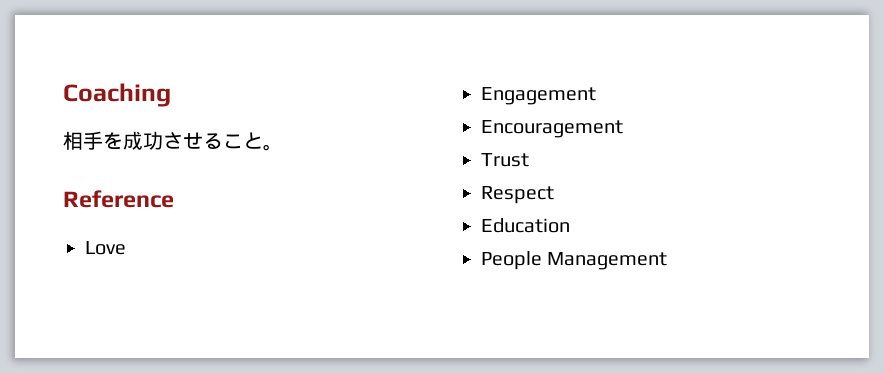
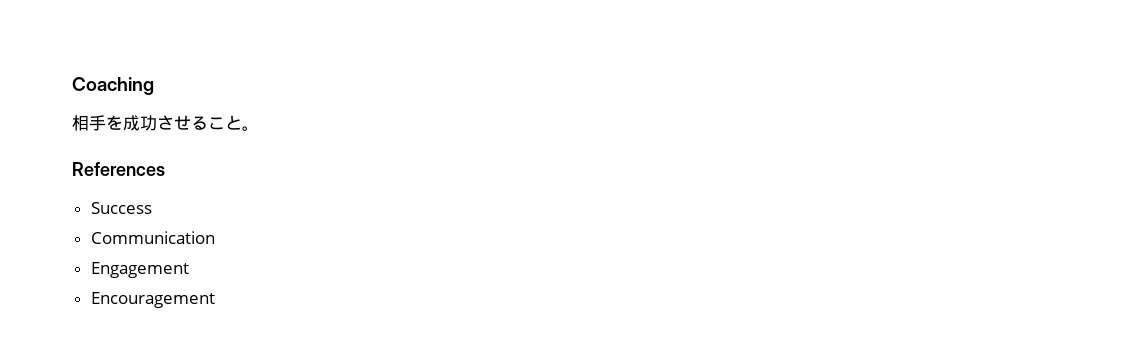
- Reference
- Love
+ References
+ Success
+ Communication
- Trust
- Respect
- Education
- People Management

